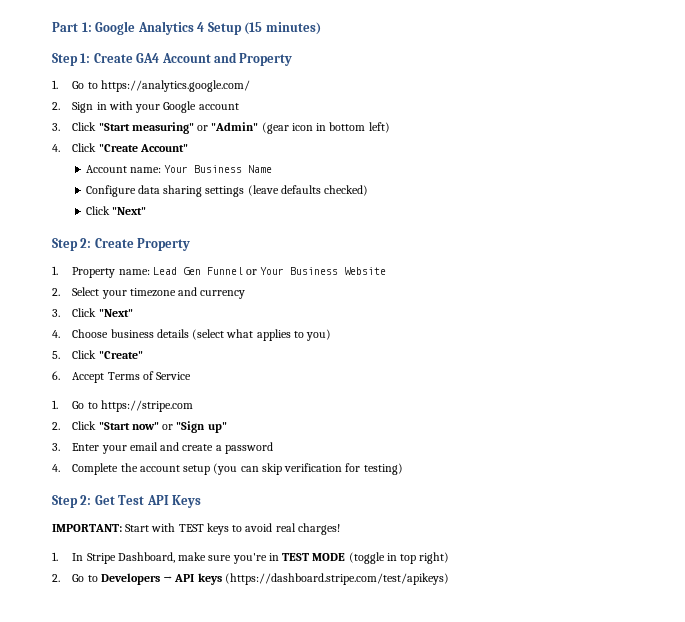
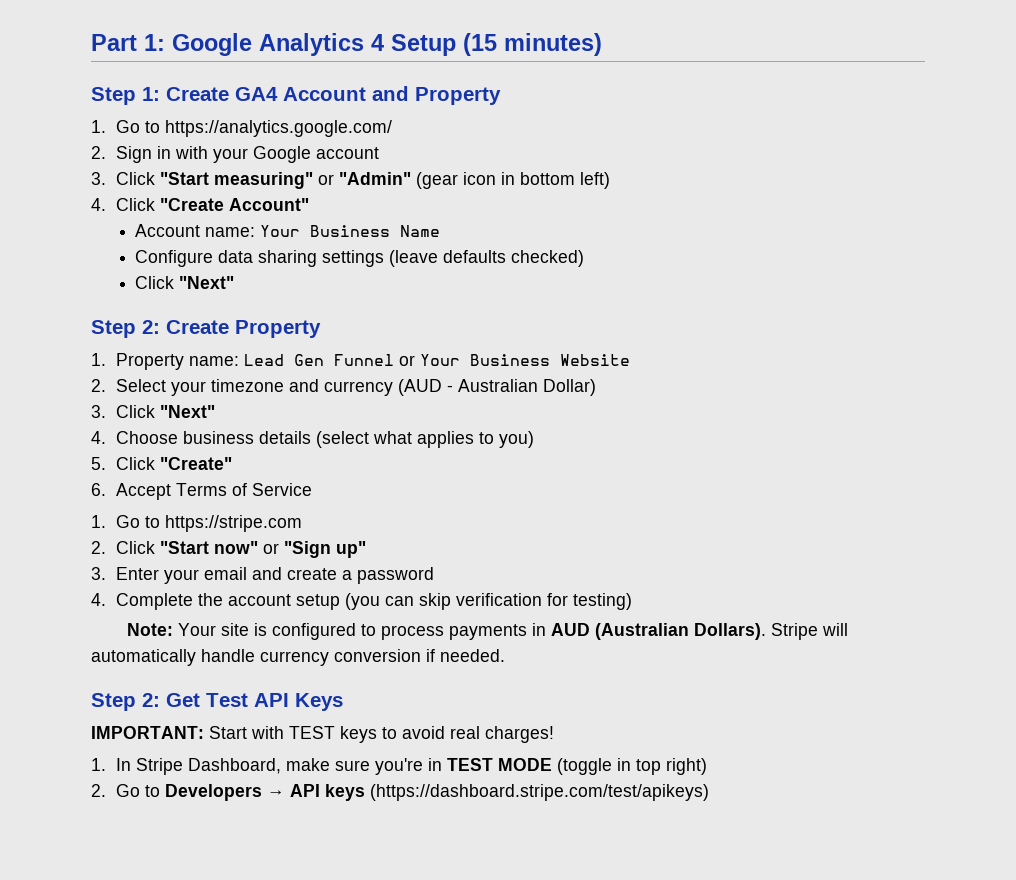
- 2. Select your timezone and currency
+ 2. Select your timezone and currency (AUD - Australian Dollar)
+ Note: Your site is configured to process payments in AUD (Australian Dollars). Stripe will automatically handle currency conversion if needed.

